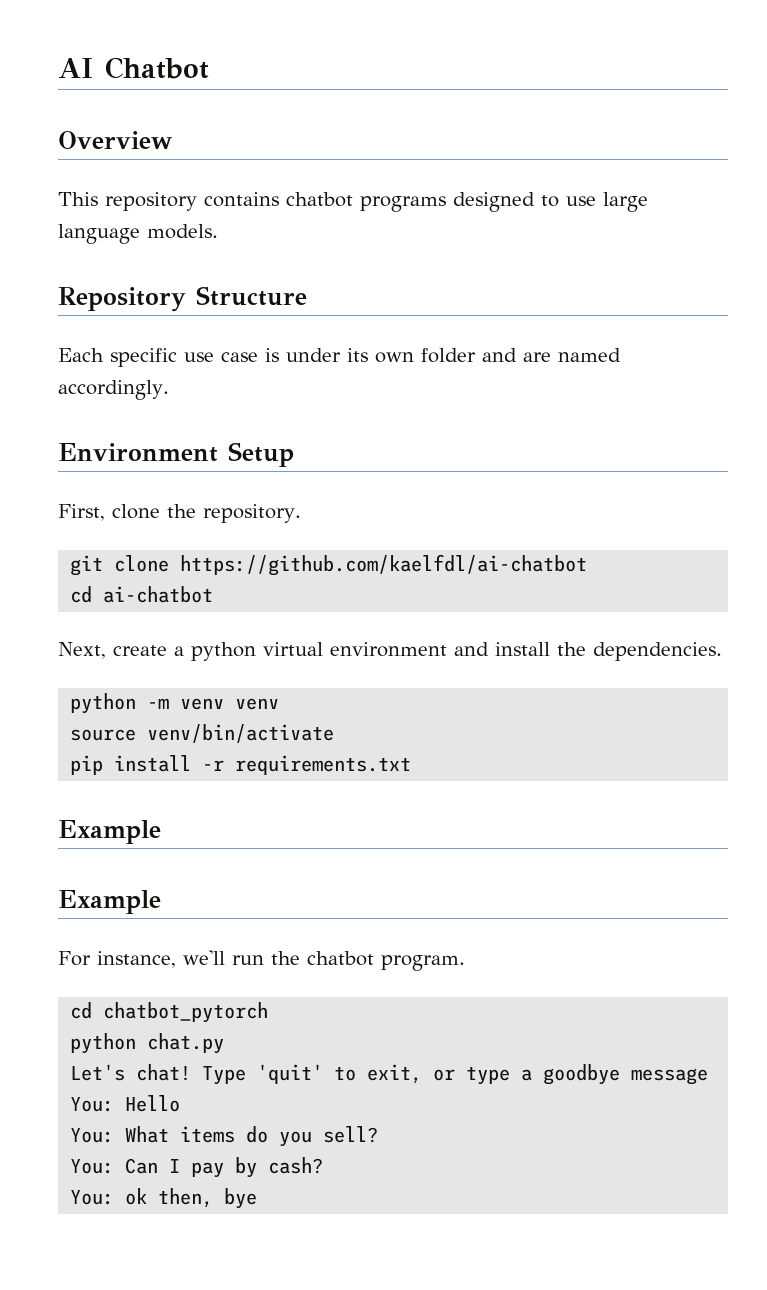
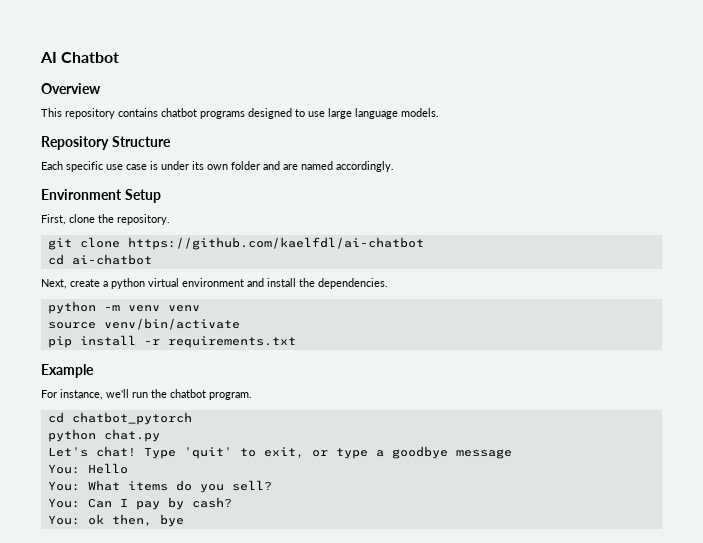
  pip install -r requirements.txt
- Example

